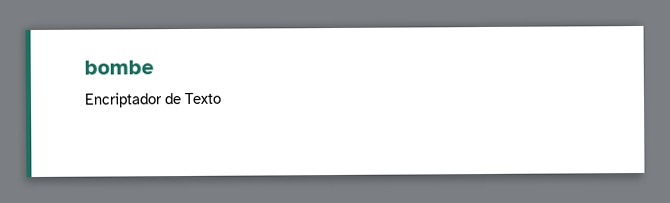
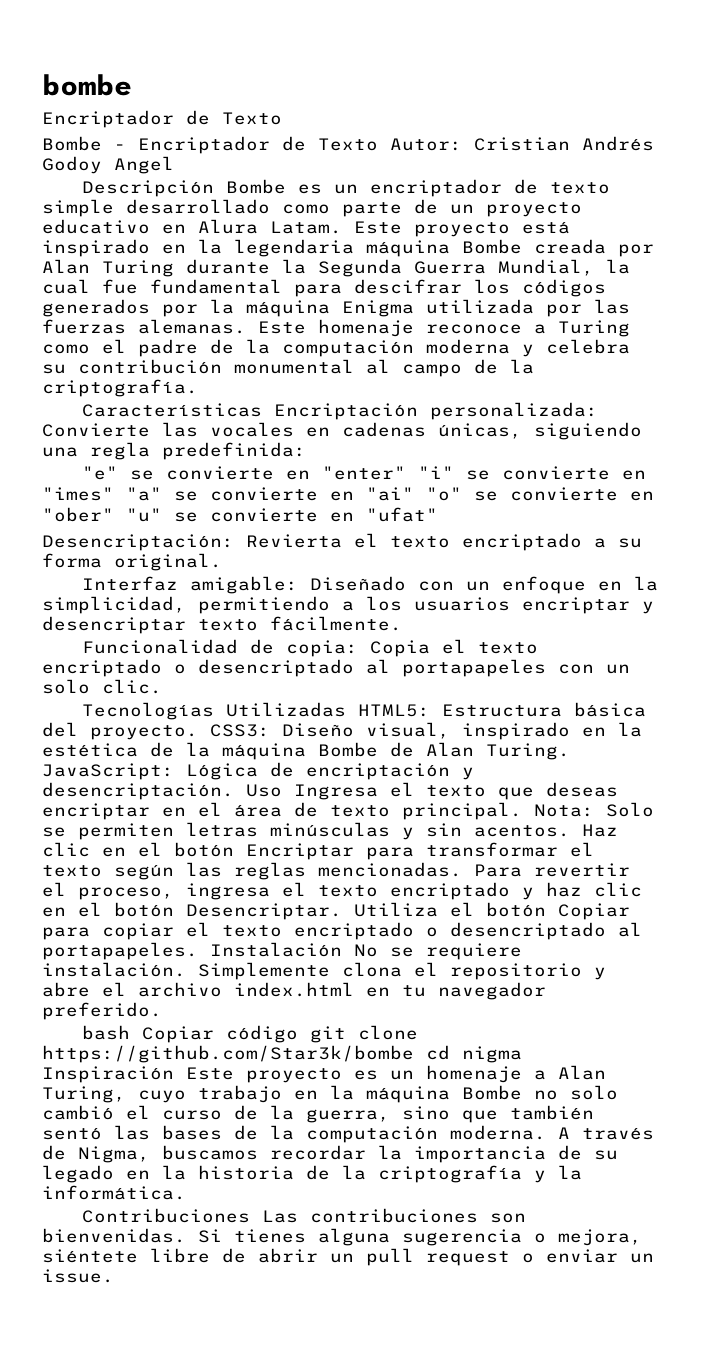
+ Bombe - Encriptador de Texto Autor: Cristian Andrés Godoy Angel
+ Descripción Bombe es un encriptador de texto simple desarrollado como parte de un proyecto educativo en Alura Latam. Este proyecto está inspirado en la legendaria máquina Bombe creada por Alan Turing durante la Segunda Guerra Mundial, la cual fue fundamental para descifrar los códigos generados por la máquina Enigma utilizada por las fuerzas alemanas. Este homenaje reconoce a Turing como el padre de la computación moderna y celebra su contribución monumental al campo de la criptografía.
+ Características Encriptación personalizada: Convierte las vocales en cadenas únicas, siguiendo una regla predefinida:
+ "e" se convierte en "enter" "i" se convierte en "imes" "a" se convierte en "ai" "o" se convierte en "ober" "u" se convierte en "ufat"
+ Desencriptación: Revierta el texto encriptado a su forma original.
+ Interfaz amigable: Diseñado con un enfoque en la simplicidad, permitiendo a los usuarios encriptar y desencriptar texto fácilmente.
+ Funcionalidad de copia: Copia el texto encriptado o desencriptado al portapapeles con un solo clic.
+ Tecnologías Utilizadas HTML5: Estructura básica del proyecto. CSS3: Diseño visual, inspirado en la estética de la máquina Bombe de Alan Turing. JavaScript: Lógica de encriptación y desencriptación. Uso Ingresa el texto que deseas encriptar en el área de texto principal. Nota: Solo se permiten letras minúsculas y sin acentos. Haz clic en el botón Encriptar para transformar el texto según las reglas mencionadas. Para revertir el proceso, ingresa el texto encriptado y haz clic en el botón Desencriptar. Utiliza el botón Copiar para copiar el texto encriptado o desencriptado al portapapeles. Instalación No se requiere instalación. Simplemente clona el repositorio y abre el archivo index.html en tu navegador preferido.
+ bash Copiar código git clone https://github.com/Star3k/bombe cd nigma Inspiración Este proyecto es un homenaje a Alan Turing, cuyo trabajo en la máquina Bombe no solo cambió el curso de la guerra, sino que también sentó las bases de la computación moderna. A través de Nigma, buscamos recordar la importancia de su legado en la historia de la criptografía y la informática.
+ Contribuciones Las contribuciones son bienvenidas. Si tienes alguna sugerencia o mejora, siéntete libre de abrir un pull request o enviar un issue.

